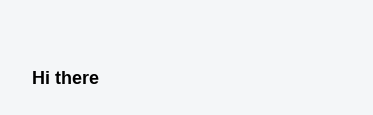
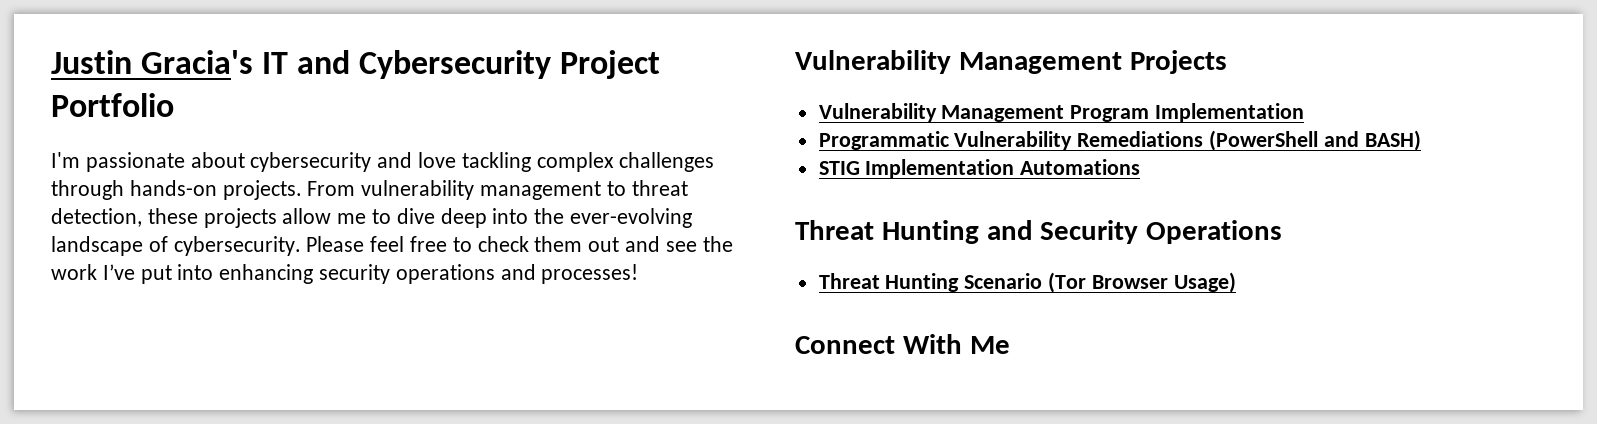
- Hi there
+ Justin Gracia's IT and Cybersecurity Project Portfolio
+ I'm passionate about cybersecurity and love tackling complex challenges through hands-on projects. From vulnerability management to threat detection, these projects allow me to dive deep into the ever-evolving landscape of cybersecurity. Please feel free to check them out and see the work I’ve put into enhancing security operations and processes!
+ Vulnerability Management Projects
+ Vulnerability Management Program Implementation
+ Programmatic Vulnerability Remediations (PowerShell and BASH)
+ STIG Implementation Automations
+ Threat Hunting and Security Operations
+ Threat Hunting Scenario (Tor Browser Usage)
+ Connect With Me

